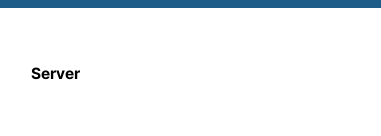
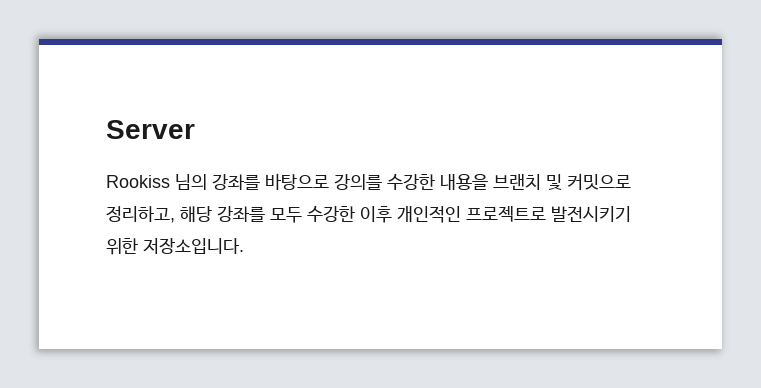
+ Rookiss 님의 강좌를 바탕으로 강의를 수강한 내용을 브랜치 및 커밋으로 정리하고, 해당 강좌를 모두 수강한 이후 개인적인 프로젝트로 발전시키기 위한 저장소입니다.

